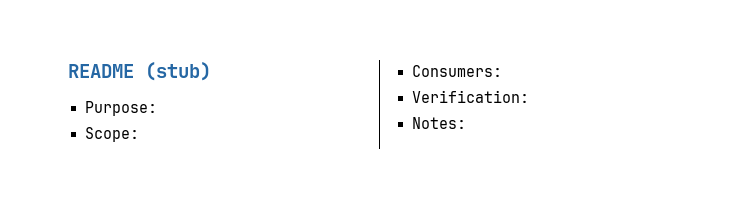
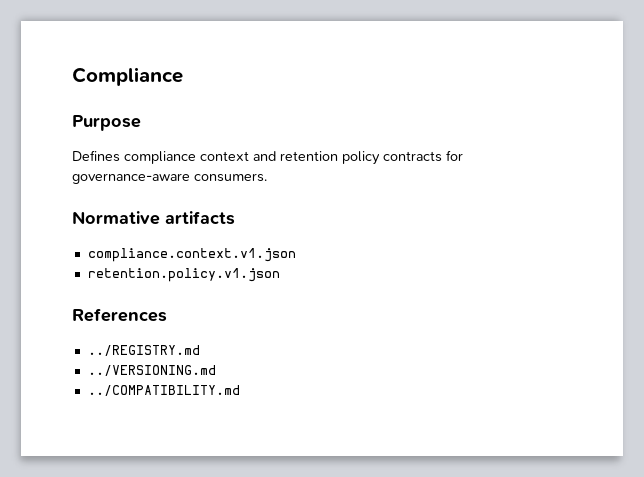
- README (stub)
- Purpose:
- Scope:
- Consumers:
- Verification:
- Notes:
+ Compliance
+ Purpose
+ Defines compliance context and retention policy contracts for governance-aware consumers.
+ Normative artifacts
+ compliance.context.v1.json
+ retention.policy.v1.json
+ References
+ ../REGISTRY.md
+ ../VERSIONING.md
+ ../COMPATIBILITY.md

